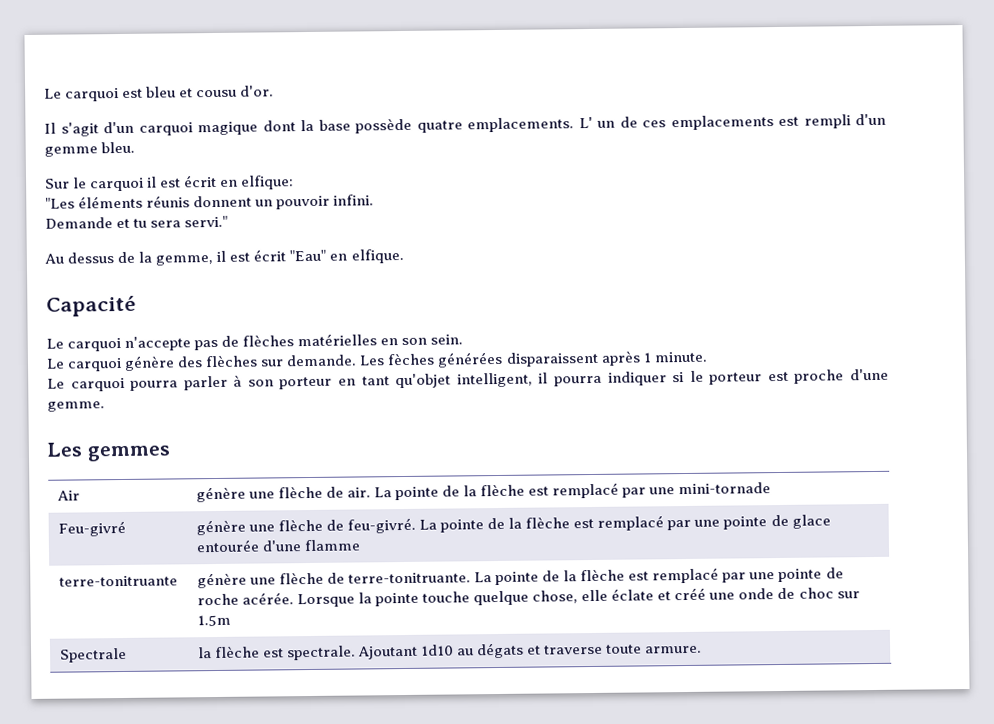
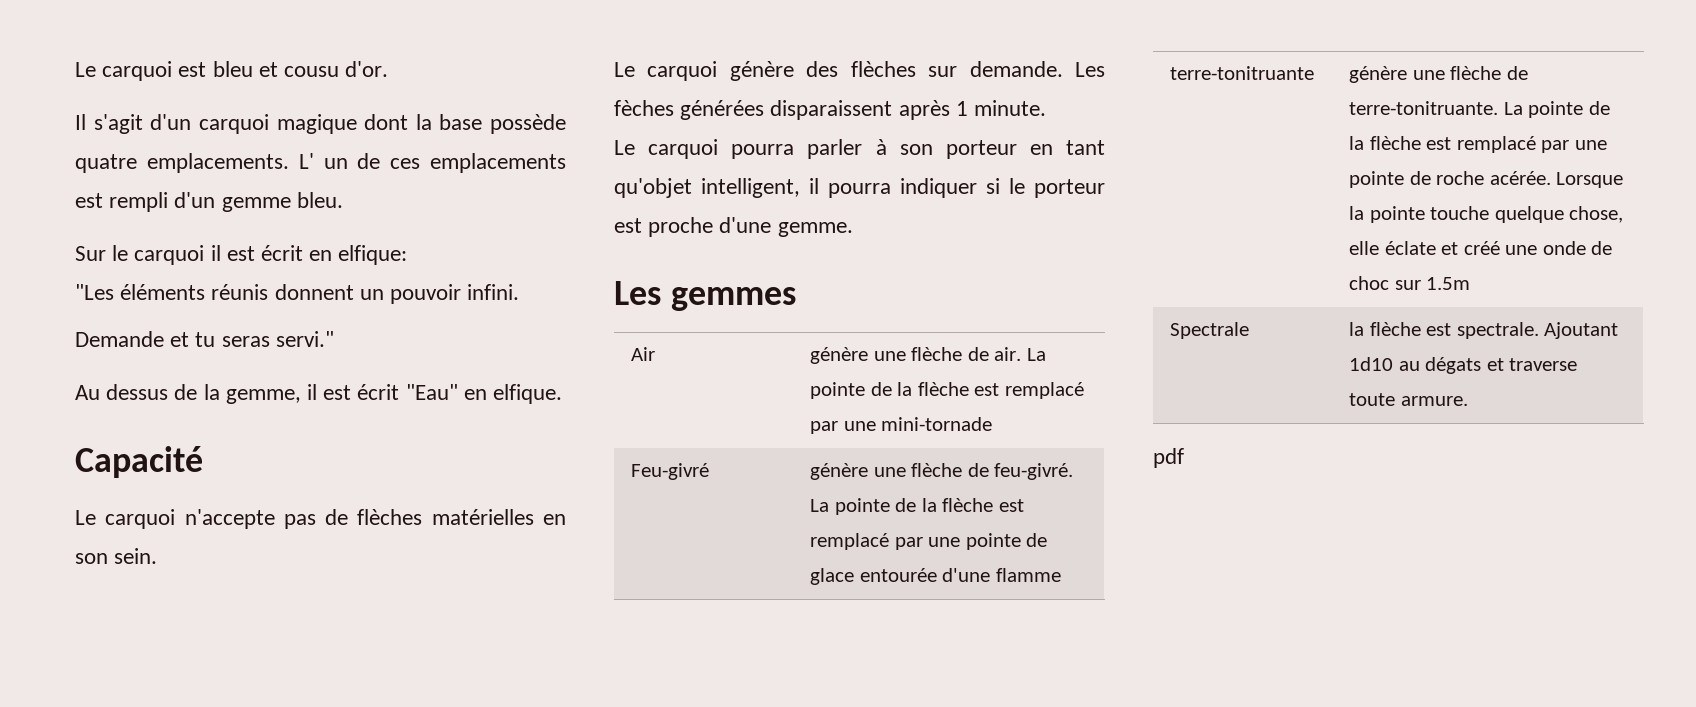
- Demande et tu sera servi."
+ Demande et tu seras servi."
+ pdf

